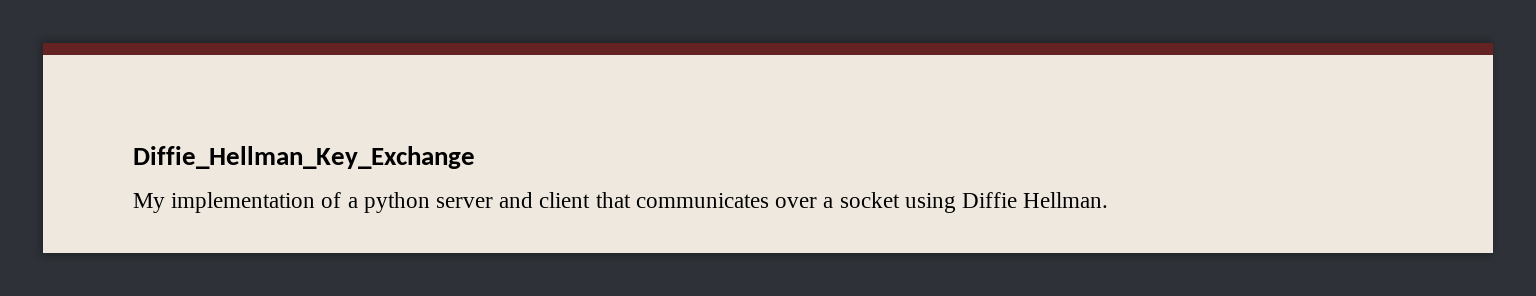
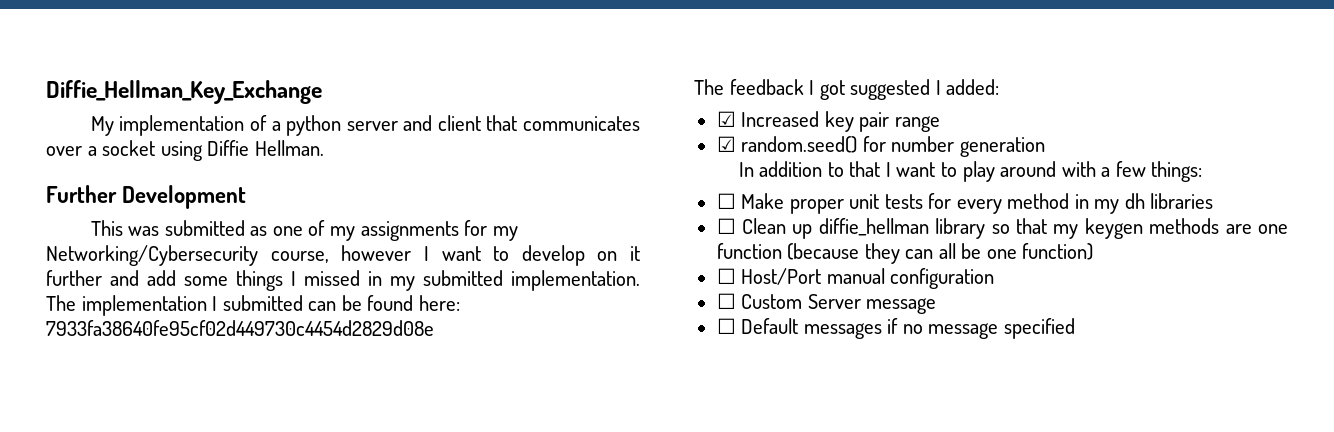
+ Further Development
+ This was submitted as one of my assignments for my Networking/Cybersecurity course, however I want to develop on it further and add some things I missed in my submitted implementation. The implementation I submitted can be found here: 7933fa38640fe95cf02d449730c4454d2829d08e
+ The feedback I got suggested I added:
+ ☑ Increased key pair range
+ ☑ random.seed() for number generation
+ In addition to that I want to play around with a few things:
+ ☐ Make proper unit tests for every method in my dh libraries
+ ☐ Clean up diffie_hellman library so that my keygen methods are one function (because they can all be one function)
+ ☐ Host/Port manual configuration
+ ☐ Custom Server message
+ ☐ Default messages if no message specified

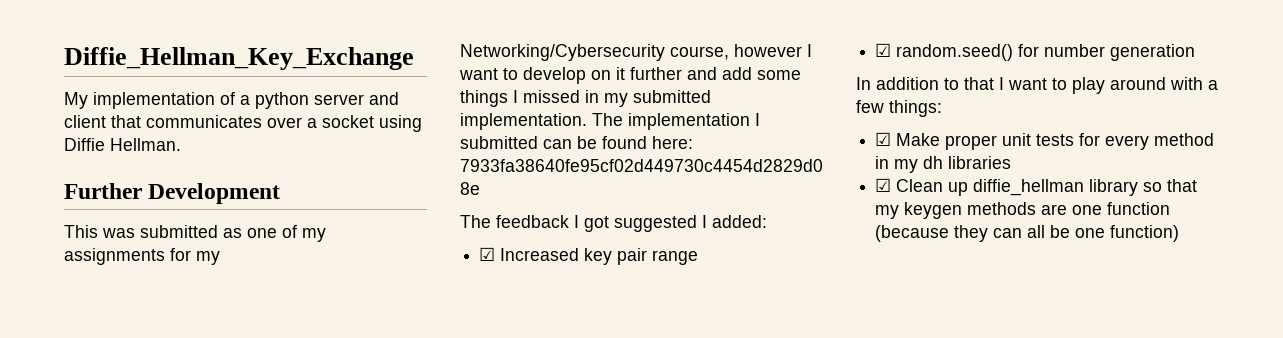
- ☐ Make proper unit tests for every method in my dh libraries
+ ☑ Make proper unit tests for every method in my dh libraries
- ☐ Clean up diffie_hellman library so that my keygen methods are one function (because they can all be one function)
+ ☑ Clean up diffie_hellman library so that my keygen methods are one function (because they can all be one function)
- ☐ Host/Port manual configuration
- ☐ Custom Server message
- ☐ Default messages if no message specified

